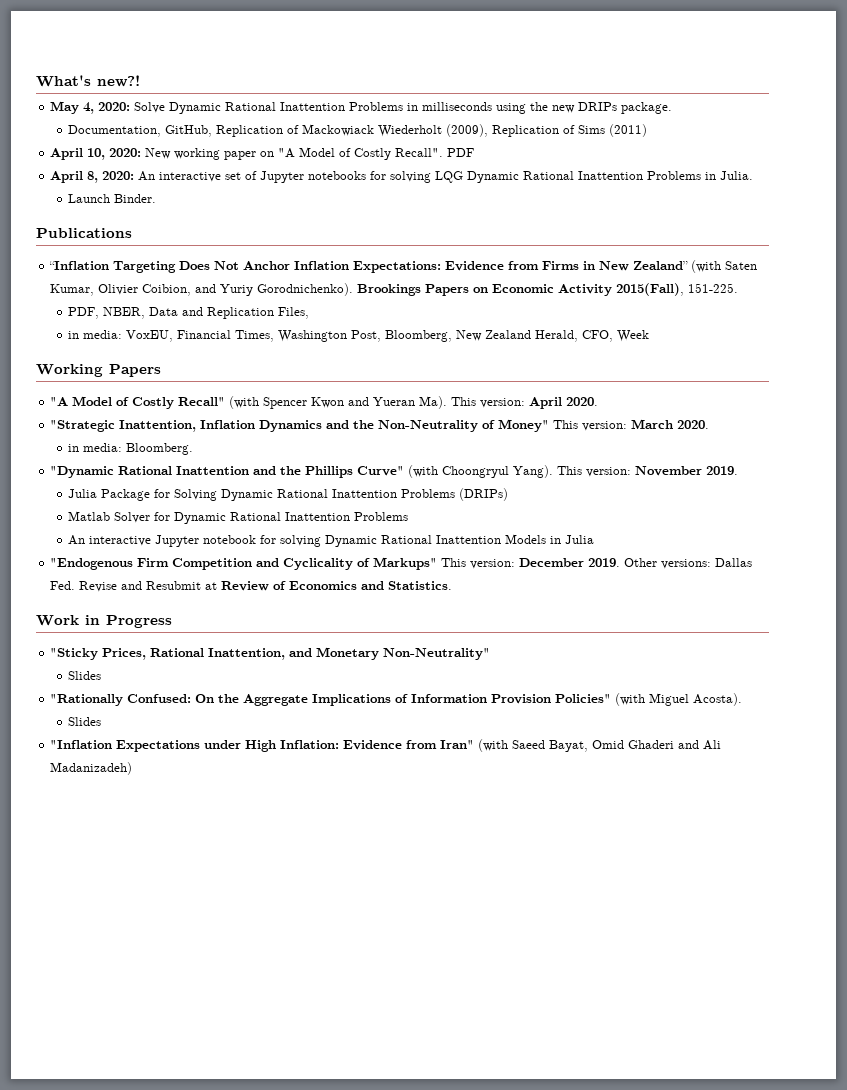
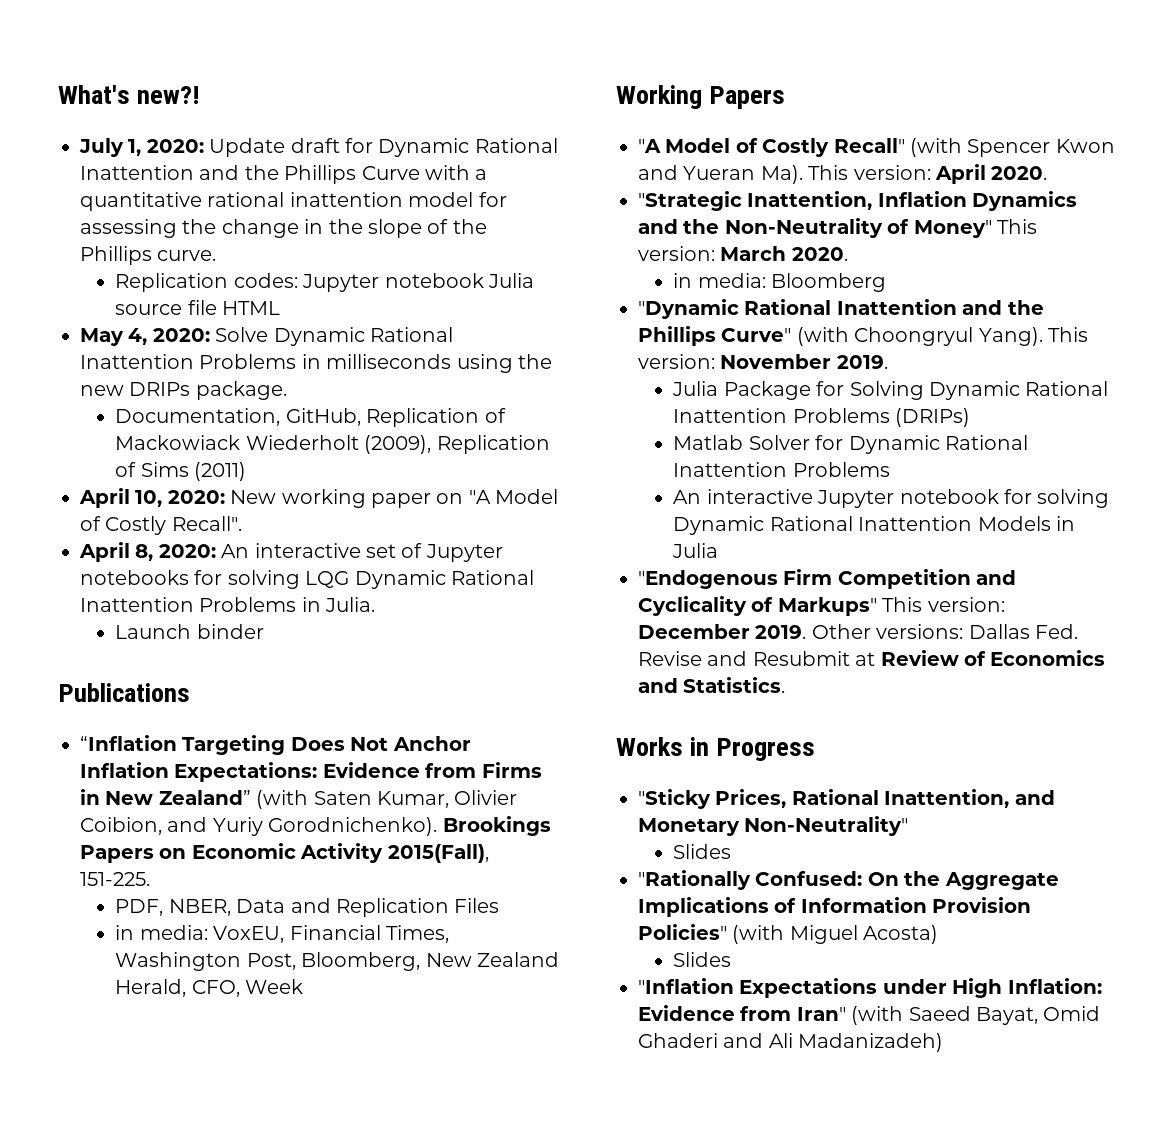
+ July 1, 2020: Update draft for Dynamic Rational Inattention and the Phillips Curve with a quantitative rational inattention model for assessing the change in the slope of the Phillips curve.
+ Replication codes: Jupyter notebook Julia source file HTML
- PDF
- Launch Binder.
+ Launch binder
- PDF, NBER, Data and Replication Files,
+ PDF, NBER, Data and Replication Files
- in media: Bloomberg.
+ in media: Bloomberg
- Work in Progress
+ Works in Progress
- "Rationally Confused: On the Aggregate Implications of Information Provision Policies" (with Miguel Acosta).
+ "Rationally Confused: On the Aggregate Implications of Information Provision Policies" (with Miguel Acosta)

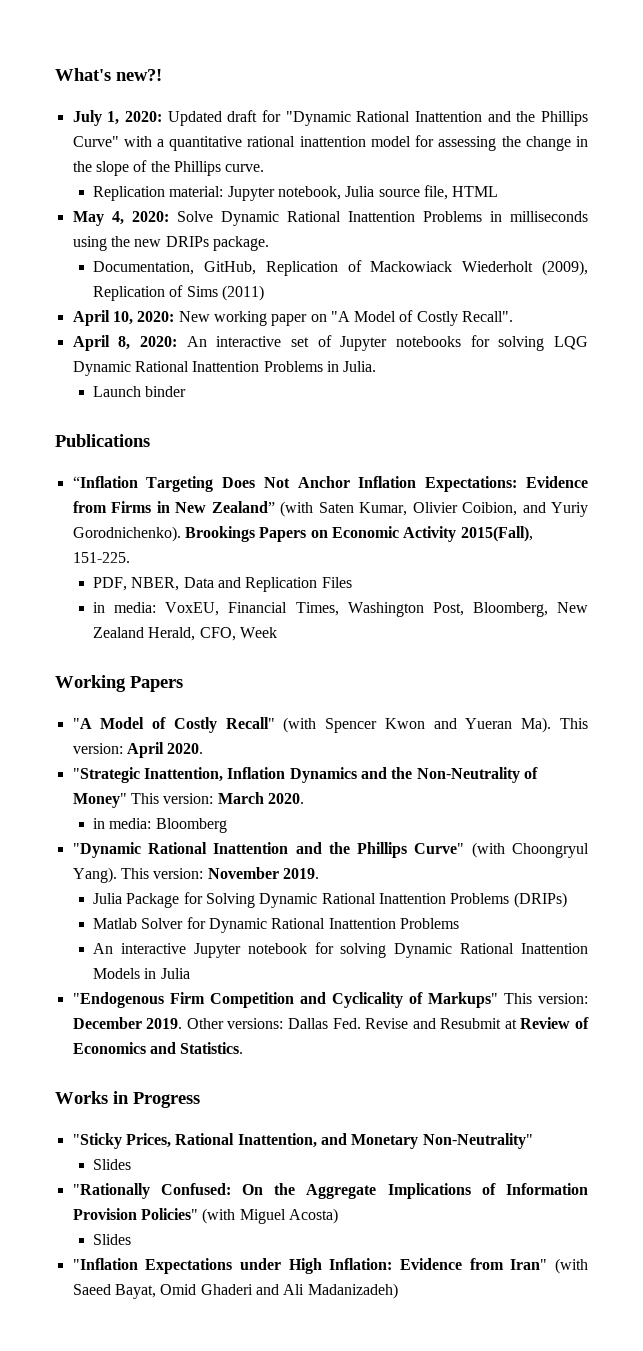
- July 1, 2020: Update draft for Dynamic Rational Inattention and the Phillips Curve with a quantitative rational inattention model for assessing the change in the slope of the Phillips curve.
+ July 1, 2020: Updated draft for "Dynamic Rational Inattention and the Phillips Curve" with a quantitative rational inattention model for assessing the change in the slope of the Phillips curve.
- Replication codes: Jupyter notebook Julia source file HTML
+ Replication material: Jupyter notebook, Julia source file, HTML

